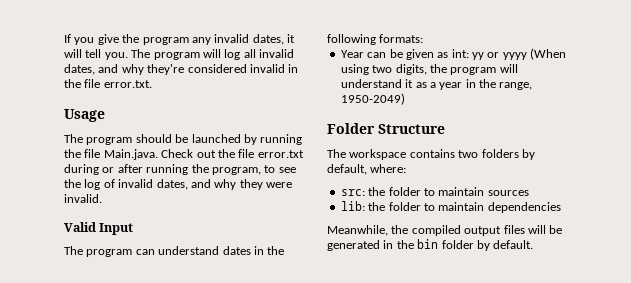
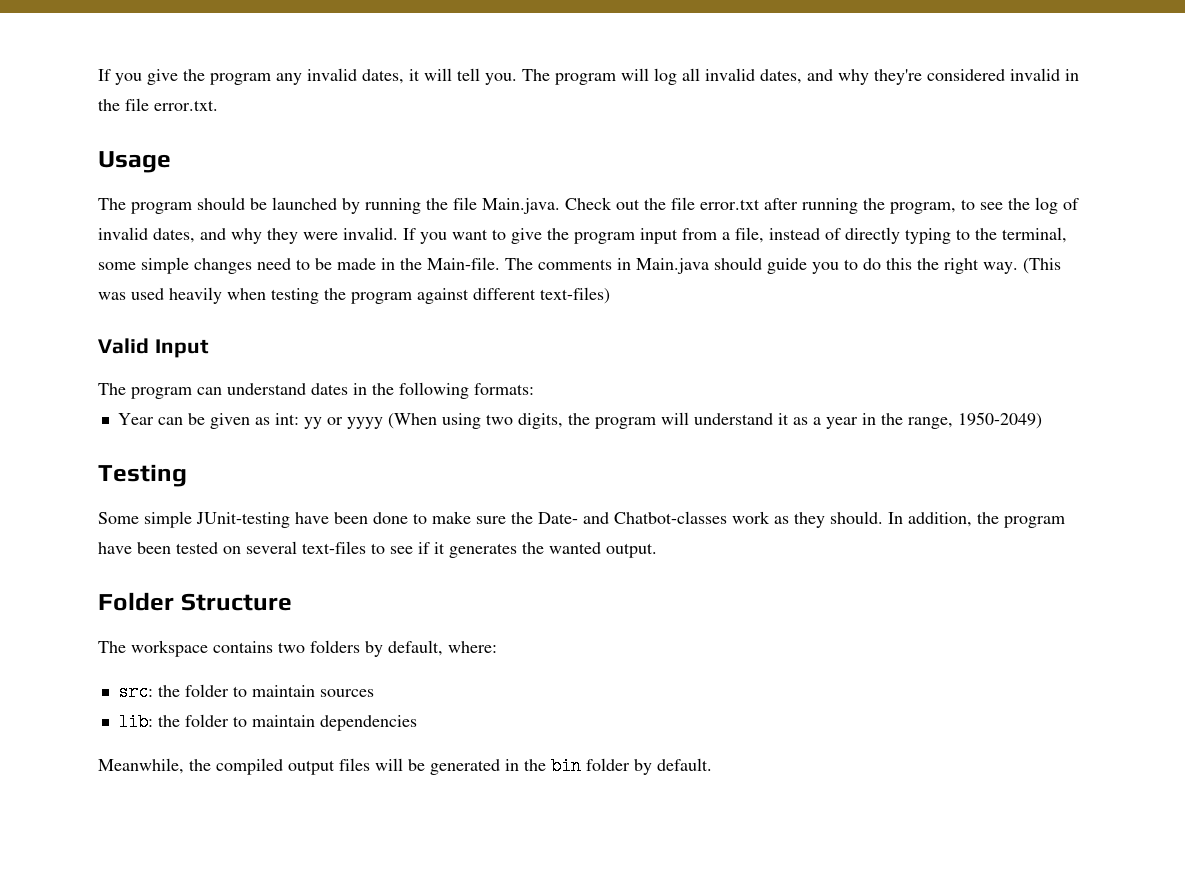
- The program should be launched by running the file Main.java. Check out the file error.txt during or after running the program, to see the log of invalid dates, and why they were invalid.
+ The program should be launched by running the file Main.java. Check out the file error.txt after running the program, to see the log of invalid dates, and why they were invalid. If you want to give the program input from a file, instead of directly typing to the terminal, some simple changes need to be made in the Main-file. The comments in Main.java should guide you to do this the right way. (This was used heavily when testing the program against different text-files)
+ Testing
+ Some simple JUnit-testing have been done to make sure the Date- and Chatbot-classes work as they should. In addition, the program have been tested on several text-files to see if it generates the wanted output.

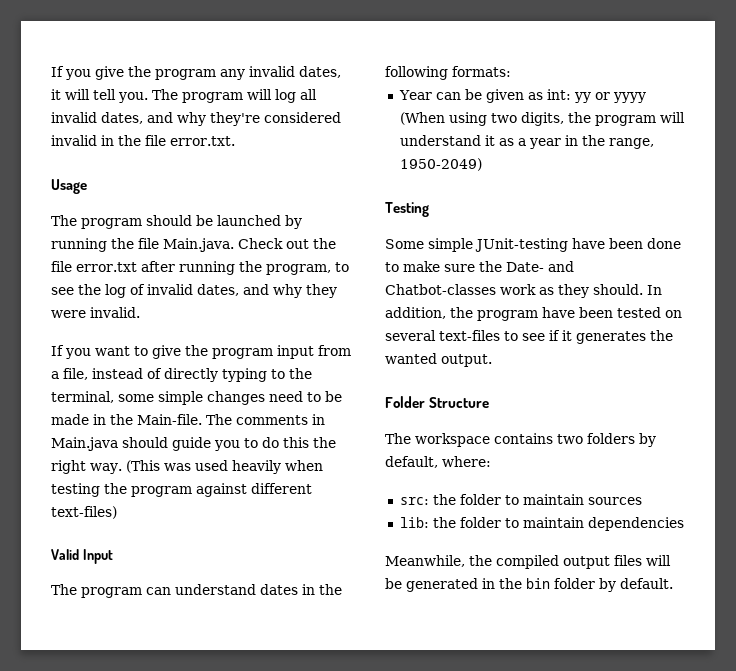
- The program should be launched by running the file Main.java. Check out the file error.txt after running the program, to see the log of invalid dates, and why they were invalid. If you want to give the program input from a file, instead of directly typing to the terminal, some simple changes need to be made in the Main-file.
+ The program should be launched by running the file Main.java. Check out the file error.txt after running the program, to see the log of invalid dates, and why they were invalid.
+ If you want to give the program input from a file, instead of directly typing to the terminal, some simple changes need to be made in the Main-file.

